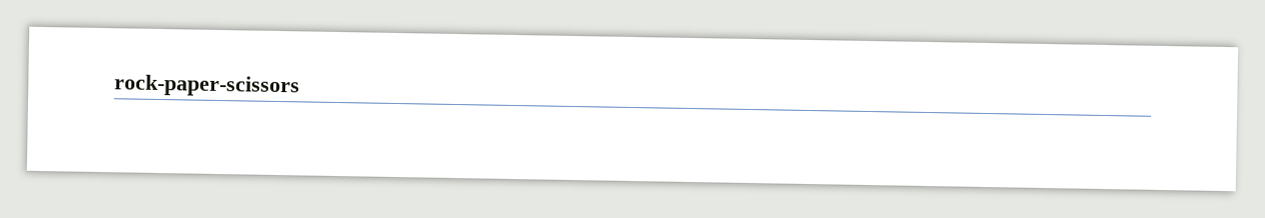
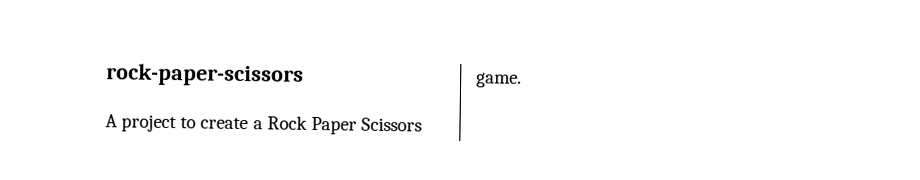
+ A project to create a Rock Paper Scissors game.

